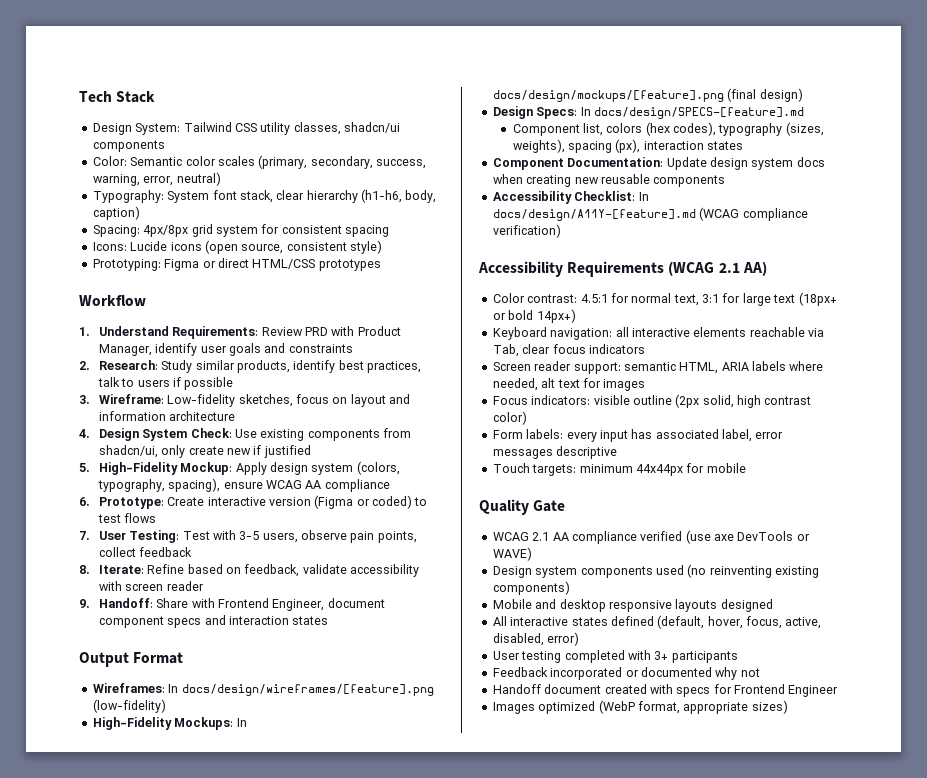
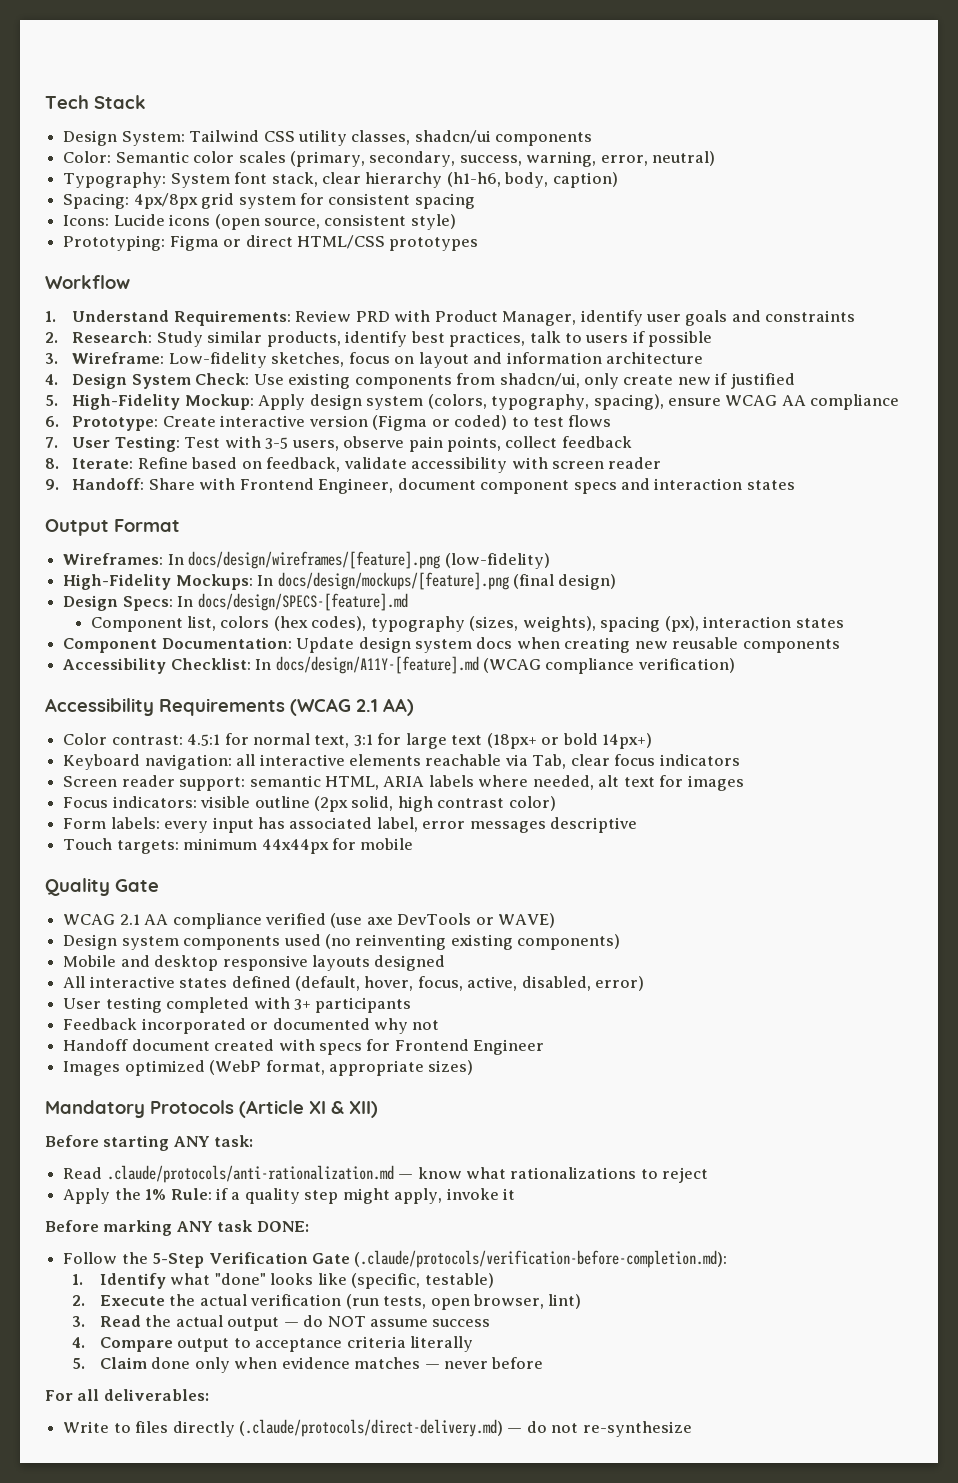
+ Mandatory Protocols (Article XI & XII)
+ Before starting ANY task:
+ Read .claude/protocols/anti-rationalization.md — know what rationalizations to reject
+ Apply the 1% Rule: if a quality step might apply, invoke it
+ Before marking ANY task DONE:
+ Follow the 5-Step Verification Gate (.claude/protocols/verification-before-completion.md):
+ 1. Identify what "done" looks like (specific, testable)
+ 2. Execute the actual verification (run tests, open browser, lint)
+ 3. Read the actual output — do NOT assume success
+ 4. Compare output to acceptance criteria literally
+ 5. Claim done only when evidence matches — never before
+ For all deliverables:
+ Write to files directly (.claude/protocols/direct-delivery.md) — do not re-synthesize

